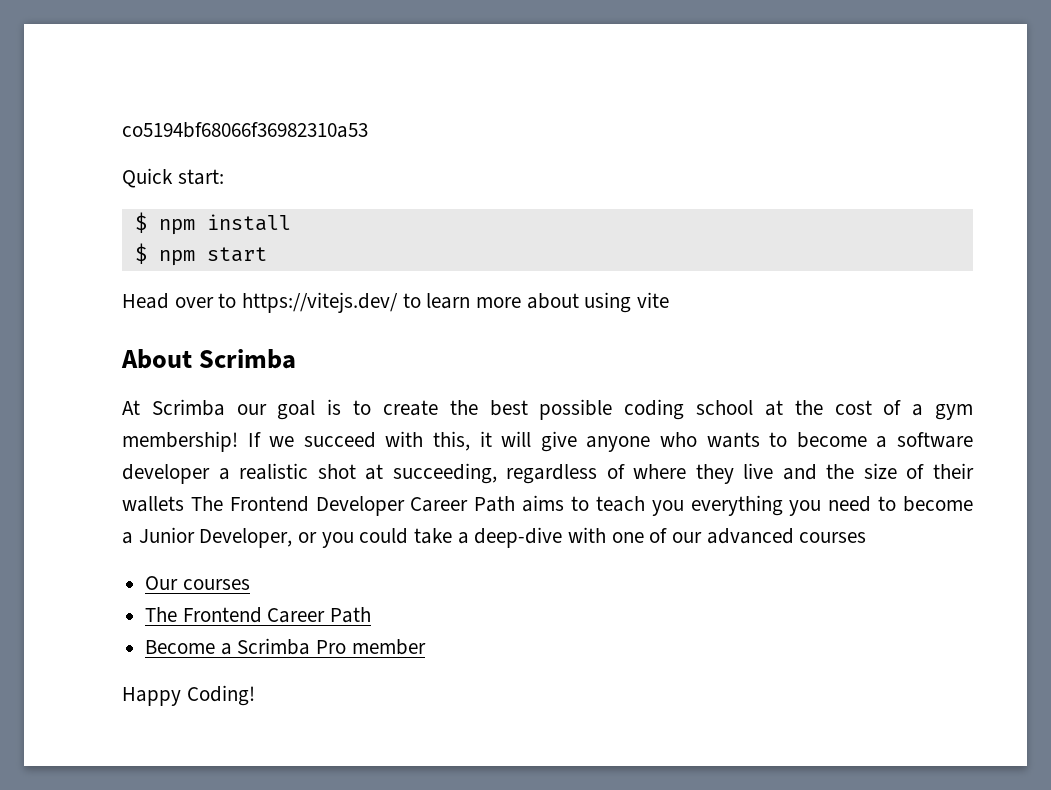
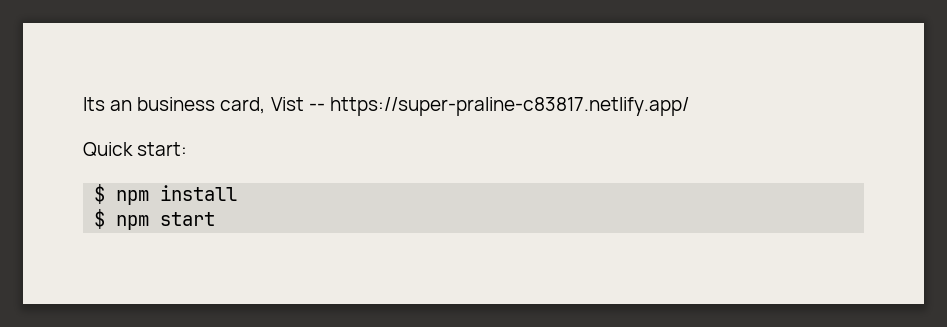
- co5194bf68066f36982310a53
+ Its an business card, Vist -- https://super-praline-c83817.netlify.app/
- Head over to https://vitejs.dev/ to learn more about using vite
- About Scrimba
- At Scrimba our goal is to create the best possible coding school at the cost of a gym membership! If we succeed with this, it will give anyone who wants to become a software developer a realistic shot at succeeding, regardless of where they live and the size of their wallets The Frontend Developer Career Path aims to teach you everything you need to become a Junior Developer, or you could take a deep-dive with one of our advanced courses
- Our courses
- The Frontend Career Path
- Become a Scrimba Pro member
- Happy Coding!

